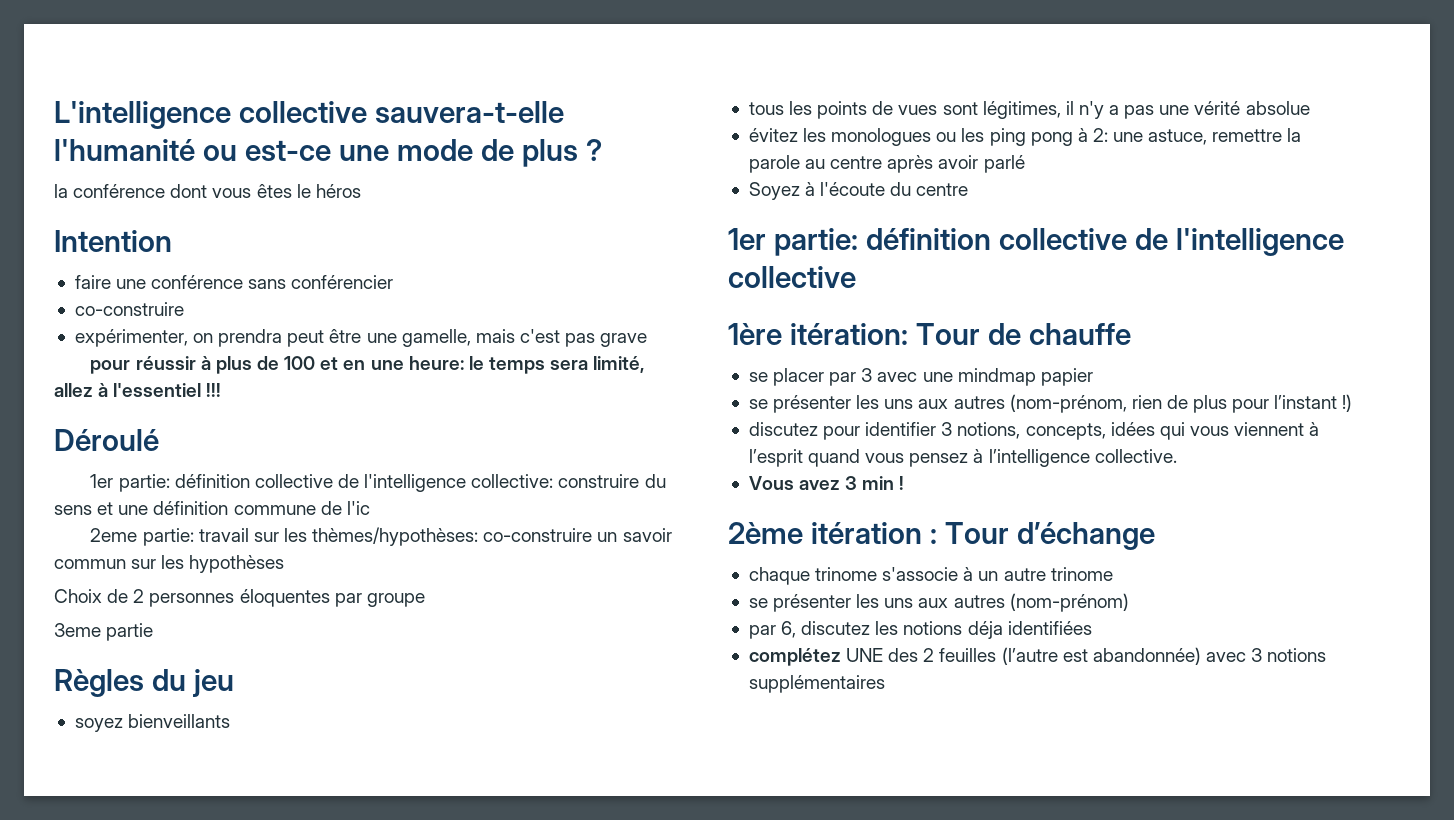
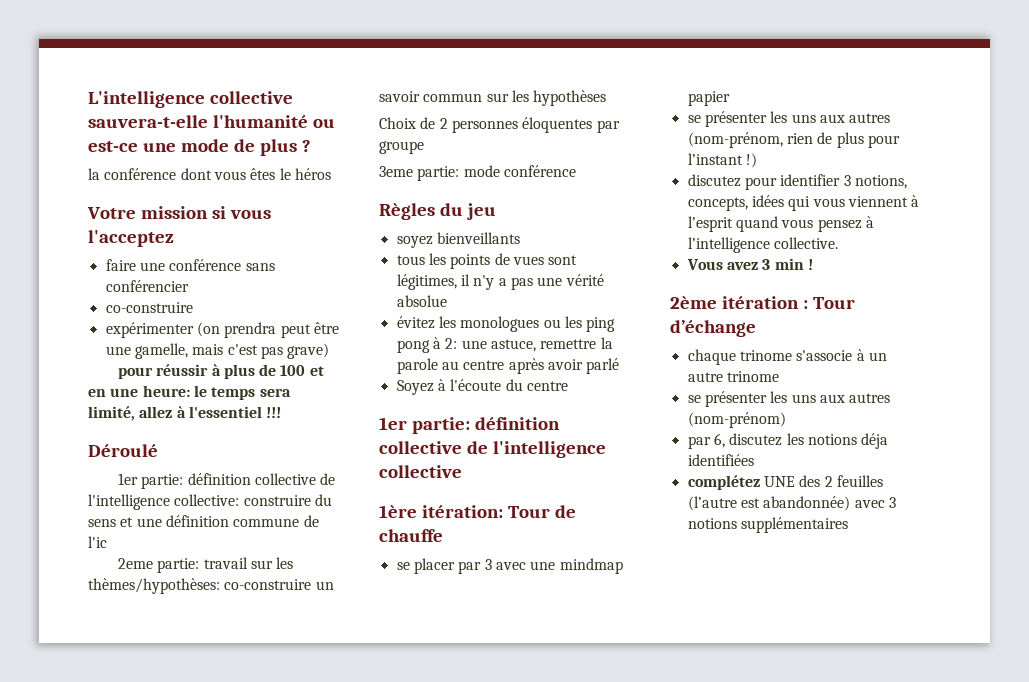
- Intention
+ Votre mission si vous l'acceptez
- expérimenter, on prendra peut être une gamelle, mais c'est pas grave
+ expérimenter (on prendra peut être une gamelle, mais c'est pas grave)
- 3eme partie
+ 3eme partie: mode conférence

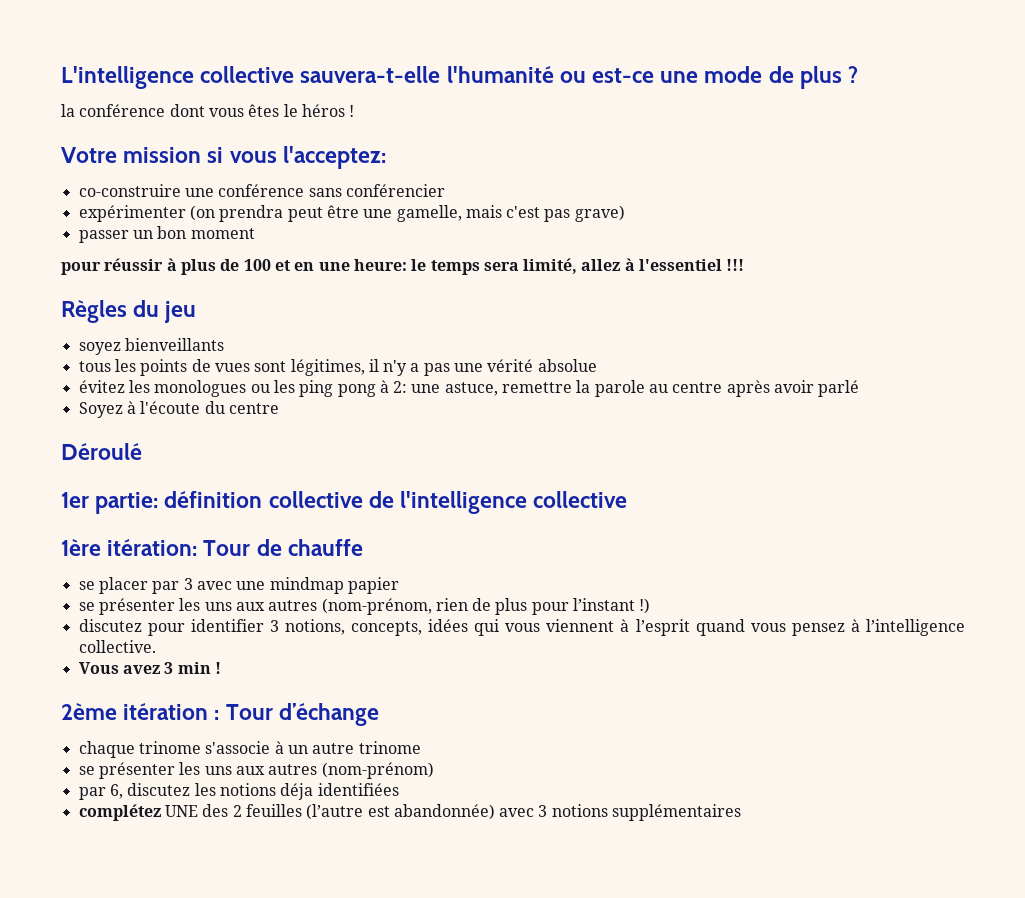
- la conférence dont vous êtes le héros
+ la conférence dont vous êtes le héros !
- Votre mission si vous l'acceptez
- faire une conférence sans conférencier
- co-construire
+ Votre mission si vous l'acceptez:
+ co-construire une conférence sans conférencier
+ passer un bon moment
- Déroulé
- 1er partie: définition collective de l'intelligence collective: construire du sens et une définition commune de l'ic
- 2eme partie: travail sur les thèmes/hypothèses: co-construire un savoir commun sur les hypothèses
- Choix de 2 personnes éloquentes par groupe
- 3eme partie: mode conférence
+ Déroulé

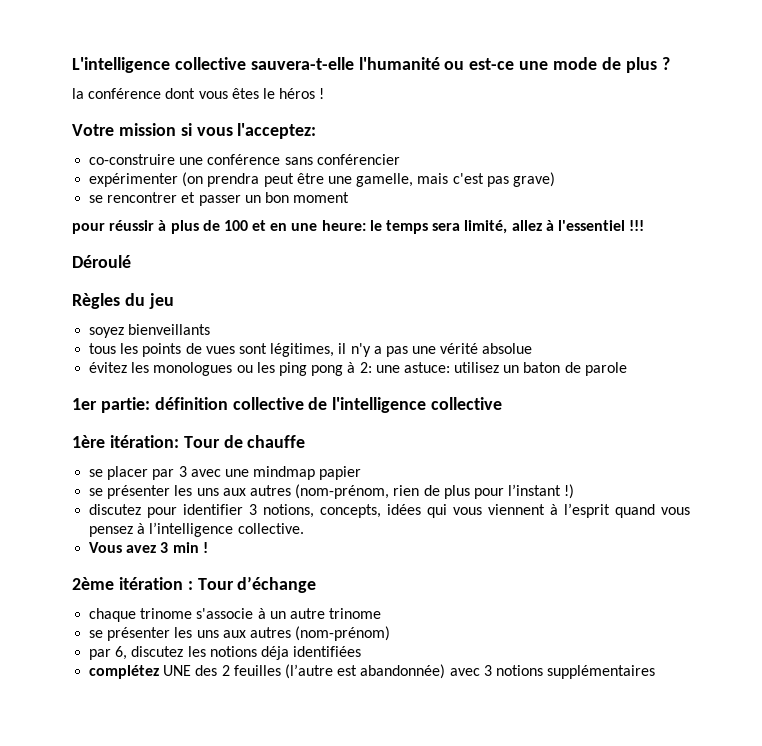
- passer un bon moment
+ se rencontrer et passer un bon moment
+ Déroulé
- évitez les monologues ou les ping pong à 2: une astuce, remettre la parole au centre après avoir parlé
- Soyez à l'écoute du centre
- Déroulé
+ évitez les monologues ou les ping pong à 2: une astuce: utilisez un baton de parole

